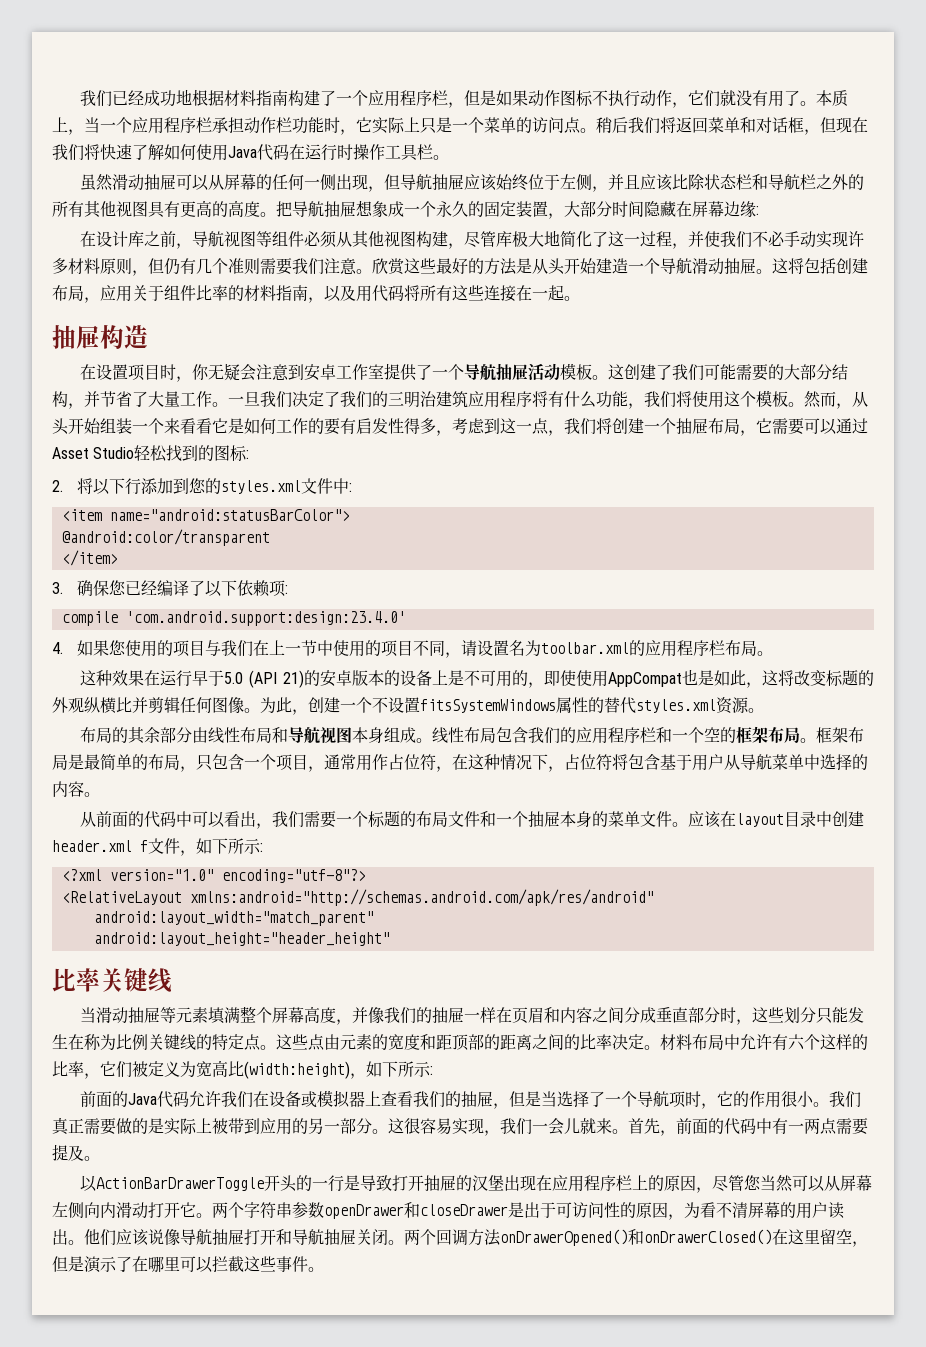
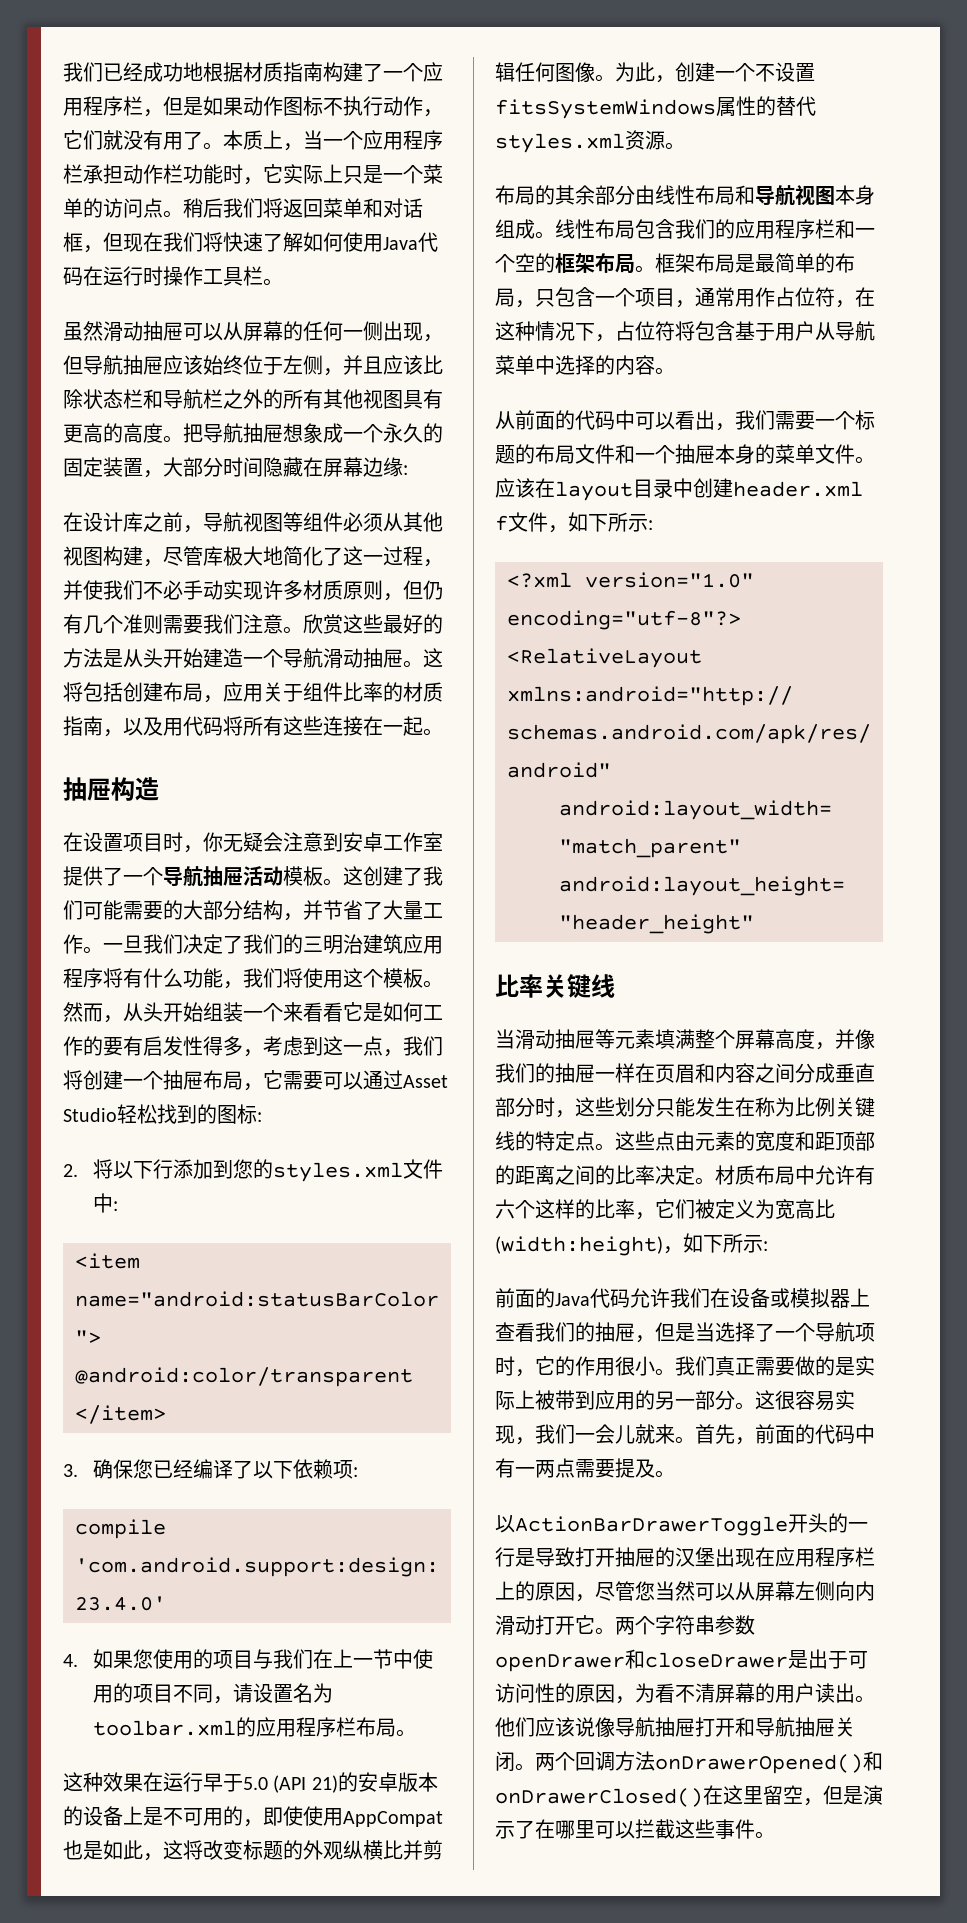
- 我们已经成功地根据材料指南构建了一个应用程序栏，但是如果动作图标不执行动作，它们就没有用了。
+ 我们已经成功地根据材质指南构建了一个应用程序栏，但是如果动作图标不执行动作，它们就没有用了。
- 在设计库之前，导航视图等组件必须从其他视图构建，尽管库极大地简化了这一过程，并使我们不必手动实现许多材料原则，但仍有几个准则需要我们注意。
+ 在设计库之前，导航视图等组件必须从其他视图构建，尽管库极大地简化了这一过程，并使我们不必手动实现许多材质原则，但仍有几个准则需要我们注意。
- 这将包括创建布局，应用关于组件比率的材料指南，以及用代码将所有这些连接在一起。
+ 这将包括创建布局，应用关于组件比率的材质指南，以及用代码将所有这些连接在一起。
- 材料布局中允许有六个这样的比率，它们被定义为宽高比(width:height)，如下所示:
+ 材质布局中允许有六个这样的比率，它们被定义为宽高比(width:height)，如下所示:

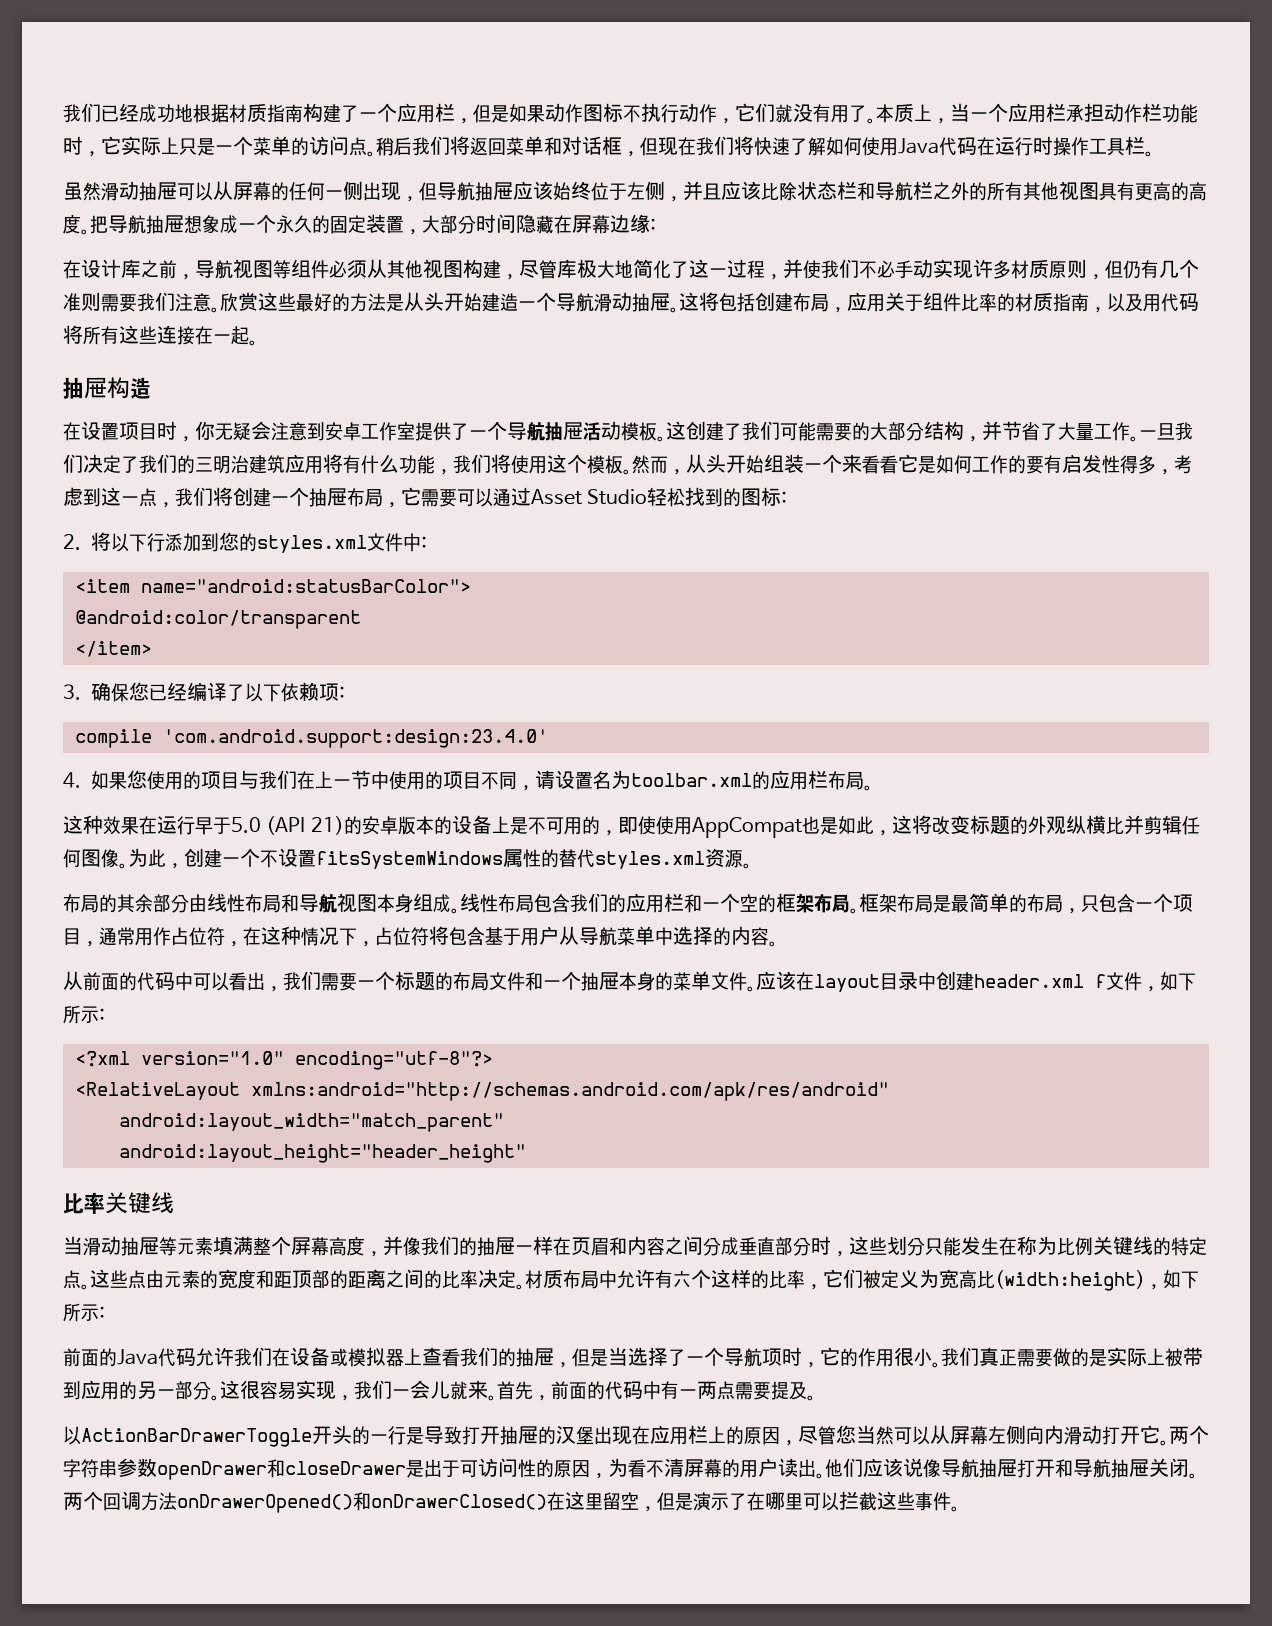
- 我们已经成功地根据材质指南构建了一个应用程序栏，但是如果动作图标不执行动作，它们就没有用了。
+ 我们已经成功地根据材质指南构建了一个应用栏，但是如果动作图标不执行动作，它们就没有用了。
- 本质上，当一个应用程序栏承担动作栏功能时，它实际上只是一个菜单的访问点。
+ 本质上，当一个应用栏承担动作栏功能时，它实际上只是一个菜单的访问点。
- 一旦我们决定了我们的三明治建筑应用程序将有什么功能，我们将使用这个模板。
+ 一旦我们决定了我们的三明治建筑应用将有什么功能，我们将使用这个模板。
- 4.如果您使用的项目与我们在上一节中使用的项目不同，请设置名为toolbar.xml的应用程序栏布局。
+ 4.如果您使用的项目与我们在上一节中使用的项目不同，请设置名为toolbar.xml的应用栏布局。
- 线性布局包含我们的应用程序栏和一个空的框架布局。
+ 线性布局包含我们的应用栏和一个空的框架布局。
- 以ActionBarDrawerToggle开头的一行是导致打开抽屉的汉堡出现在应用程序栏上的原因，尽管您当然可以从屏幕左侧向内滑动打开它。
+ 以ActionBarDrawerToggle开头的一行是导致打开抽屉的汉堡出现在应用栏上的原因，尽管您当然可以从屏幕左侧向内滑动打开它。

